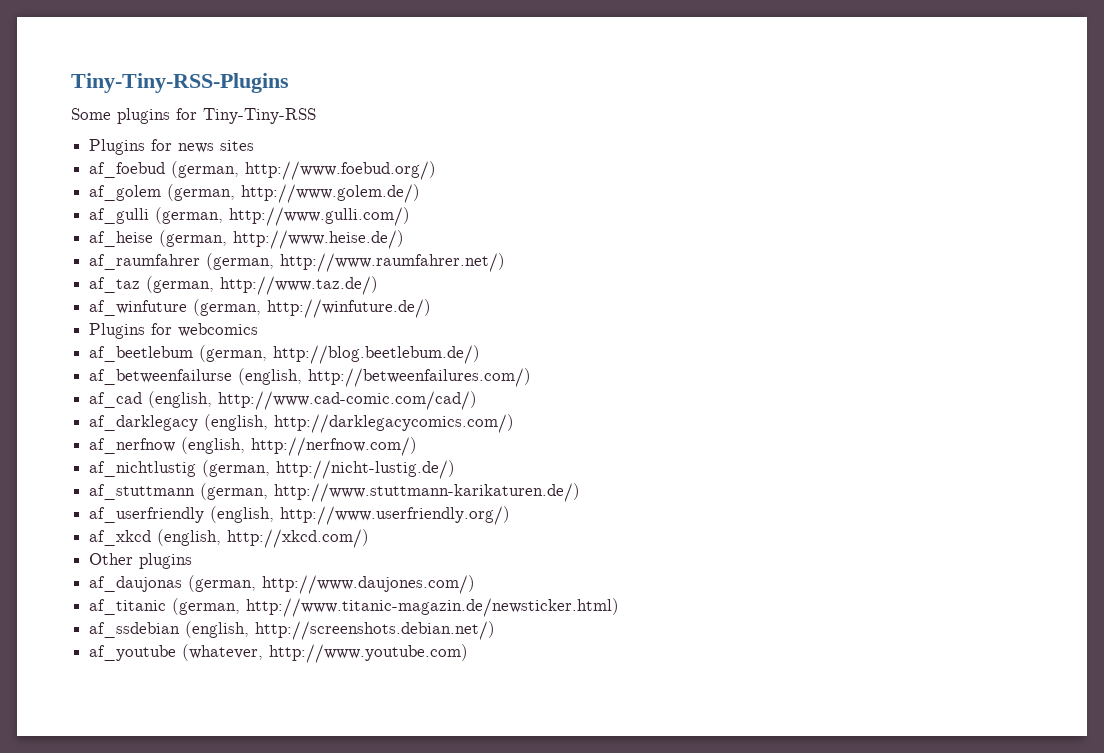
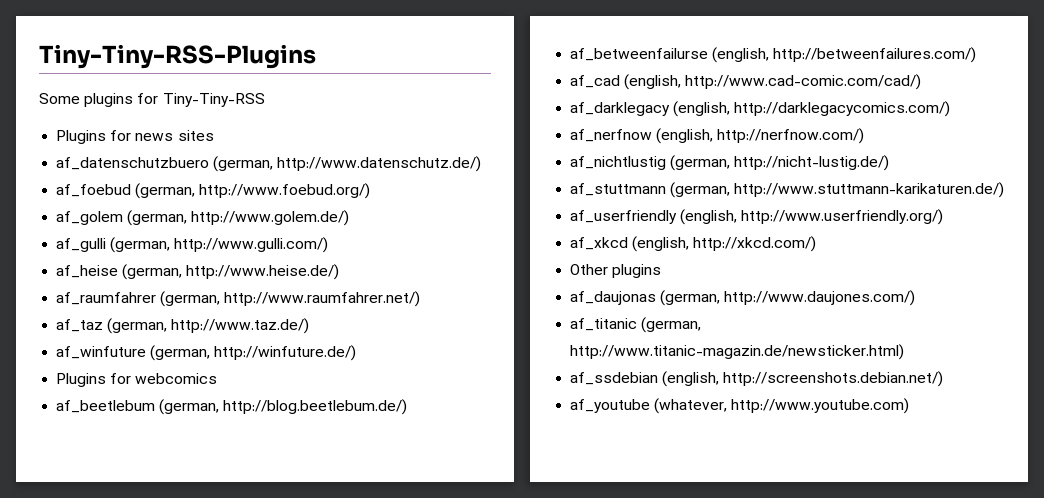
+ af_datenschutzbuero (german, http://www.datenschutz.de/)

